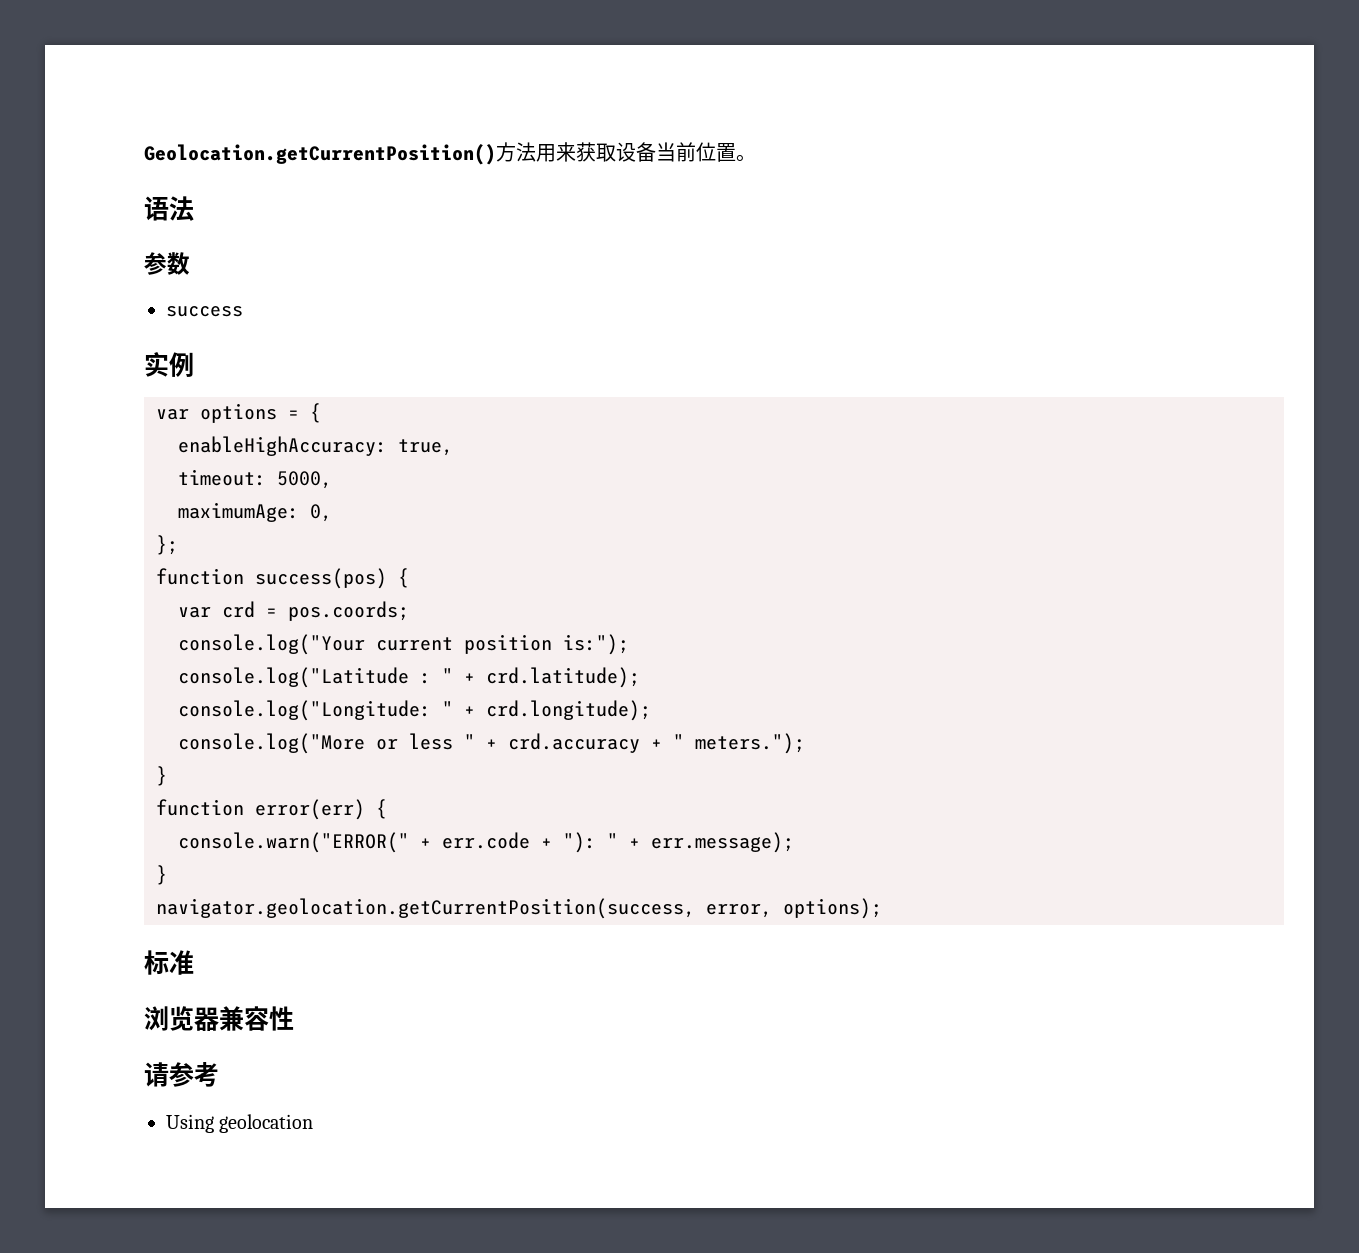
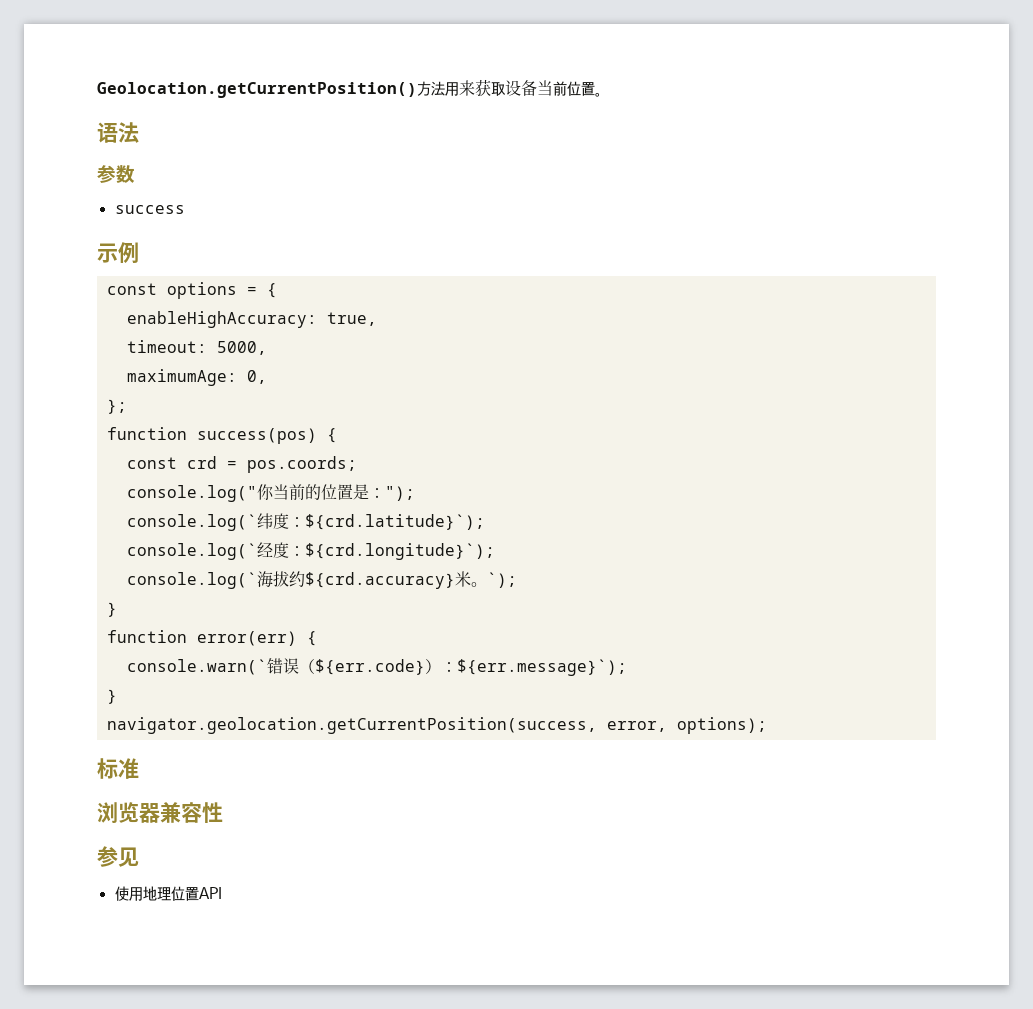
- 实例
+ 示例
- var options = {
+ const options = {
- var crd = pos.coords;
+ const crd = pos.coords;
- console.log("Your current position is:");
- console.log("Latitude : " + crd.latitude);
- console.log("Longitude: " + crd.longitude);
- console.log("More or less " + crd.accuracy + " meters.");
+ console.log("你当前的位置是：");
+ console.log(`纬度：${crd.latitude}`);
+ console.log(`经度：${crd.longitude}`);
+ console.log(`海拔约${crd.accuracy}米。`);
  }
  function error(err) {
- console.warn("ERROR(" + err.code + "): " + err.message);
+ console.warn(`错误（${err.code}）：${err.message}`);
- 请参考
- Using geolocation
+ 参见
+ 使用地理位置API

